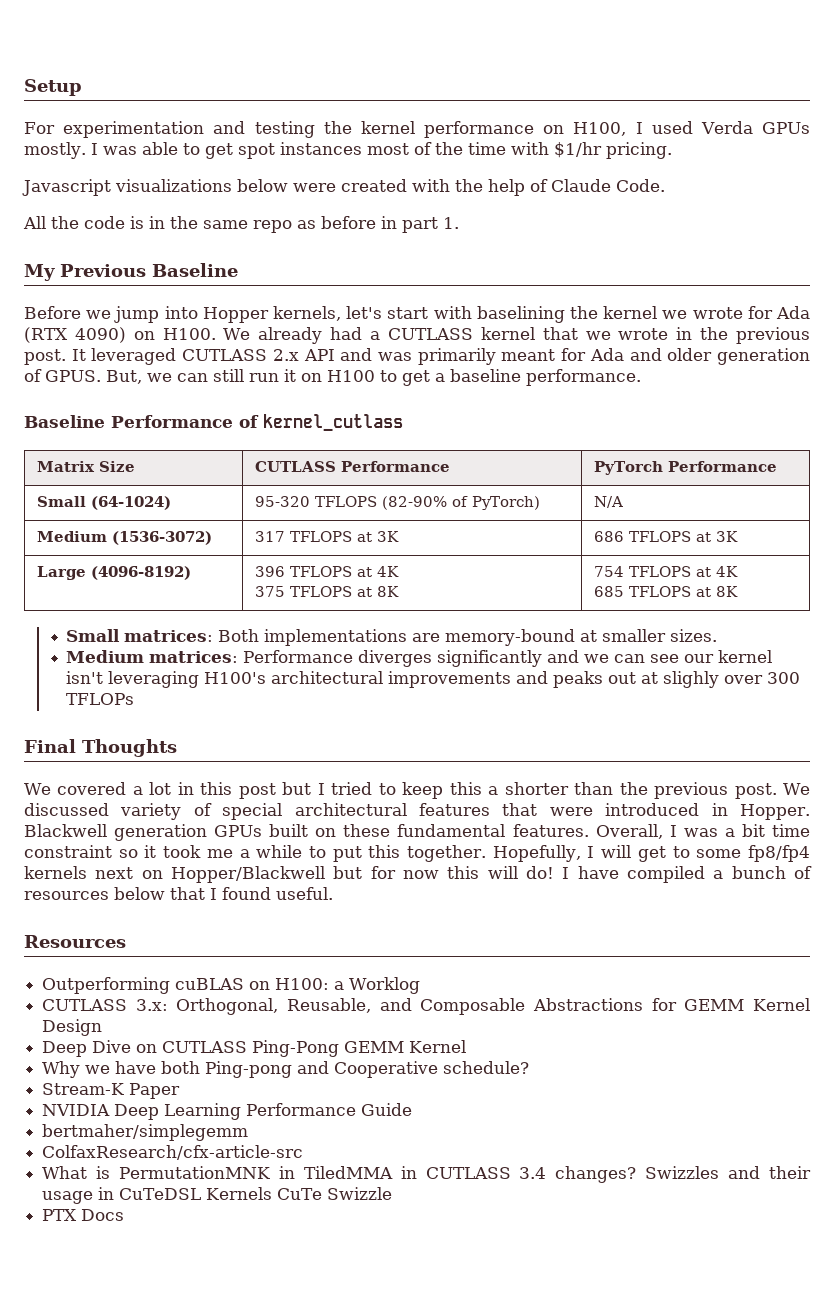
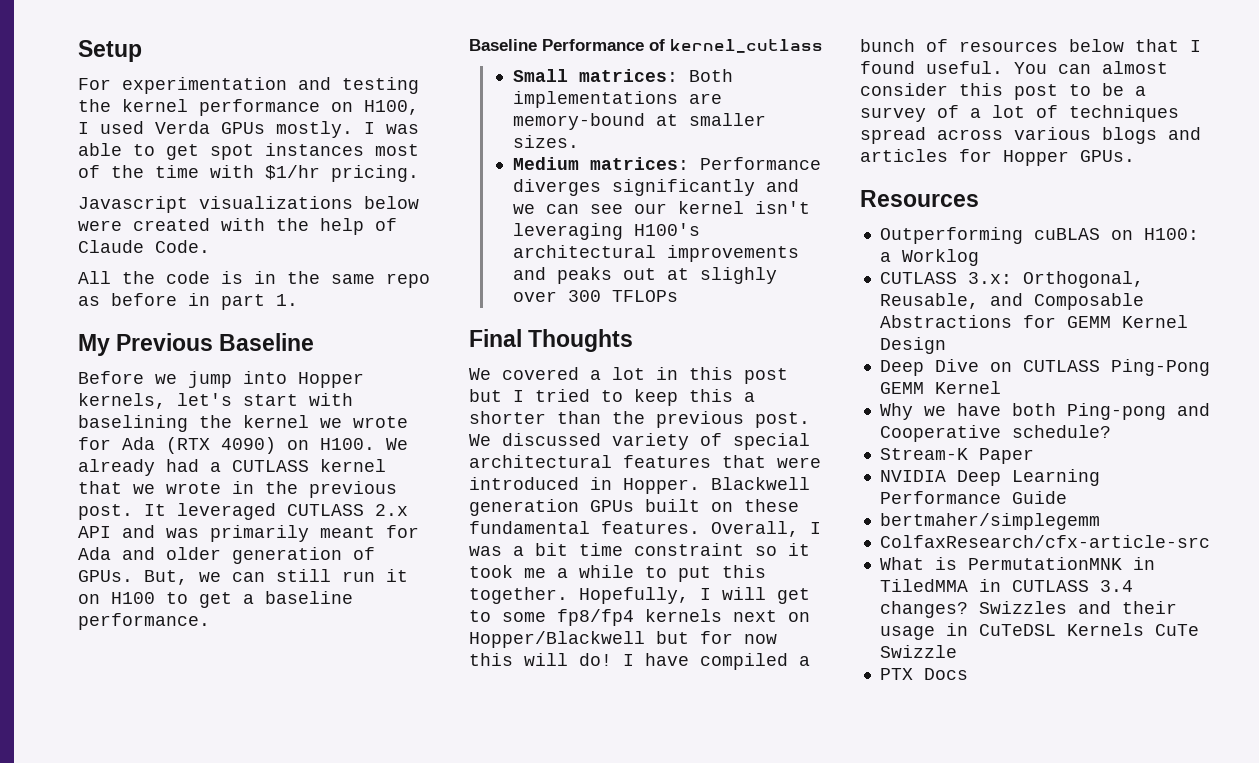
- It leveraged CUTLASS 2.x API and was primarily meant for Ada and older generation of GPUS.
+ It leveraged CUTLASS 2.x API and was primarily meant for Ada and older generation of GPUs.
- Matrix Size | CUTLASS Performance | PyTorch Performance
- Small (64-1024) | 95-320 TFLOPS (82-90% of PyTorch) | N/A
- Medium (1536-3072) | 317 TFLOPS at 3K | 686 TFLOPS at 3K
- Large (4096-8192) | 396 TFLOPS at 4K
- 375 TFLOPS at 8K | 754 TFLOPS at 4K
- 685 TFLOPS at 8K
+ You can almost consider this post to be a survey of a lot of techniques spread across various blogs and articles for Hopper GPUs.

